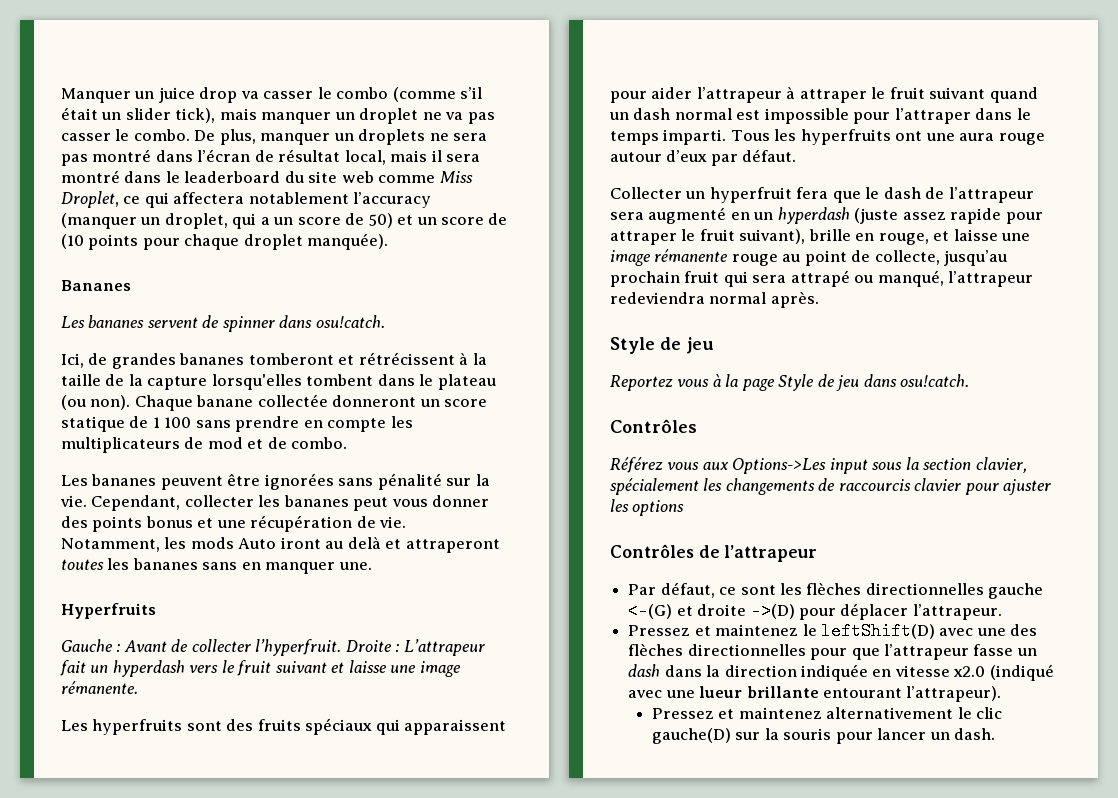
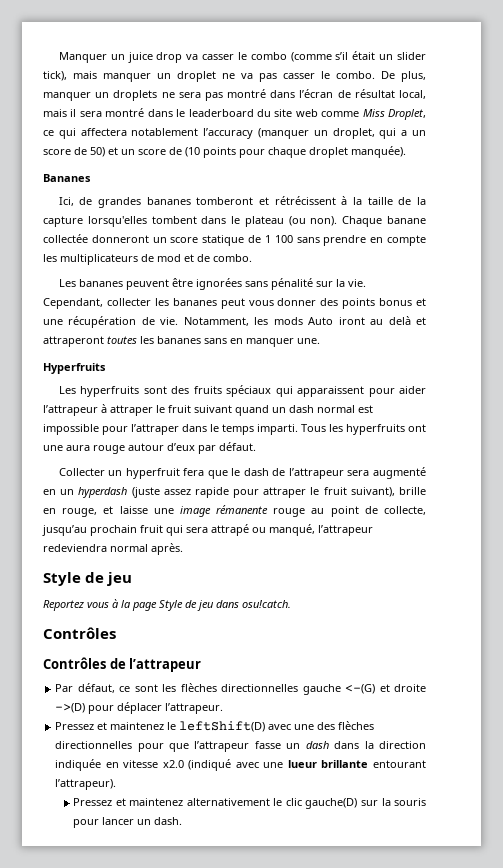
- Les bananes servent de spinner dans osu!catch.
- Gauche : Avant de collecter l’hyperfruit. Droite : L’attrapeur fait un hyperdash vers le fruit suivant et laisse une image rémanente.
- Référez vous aux Options->Les input sous la section clavier, spécialement les changements de raccourcis clavier pour ajuster les options

